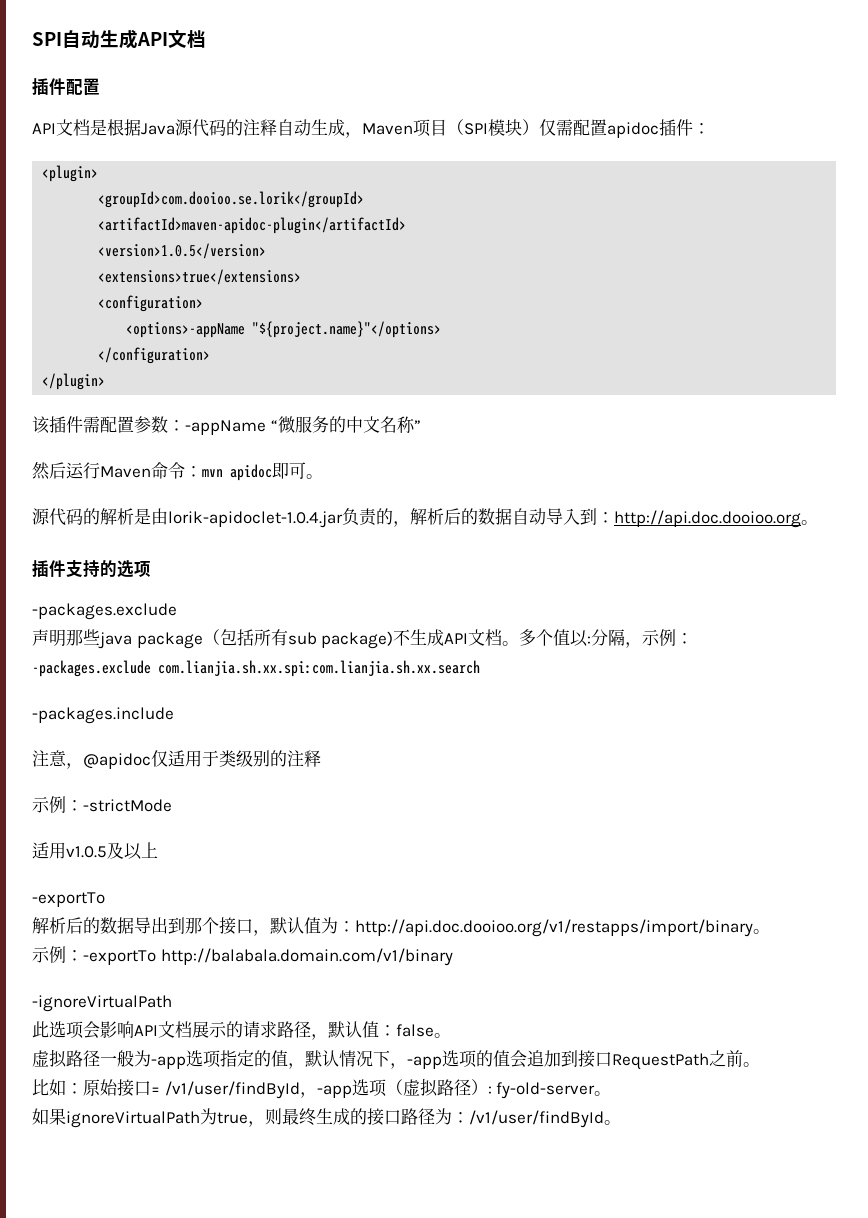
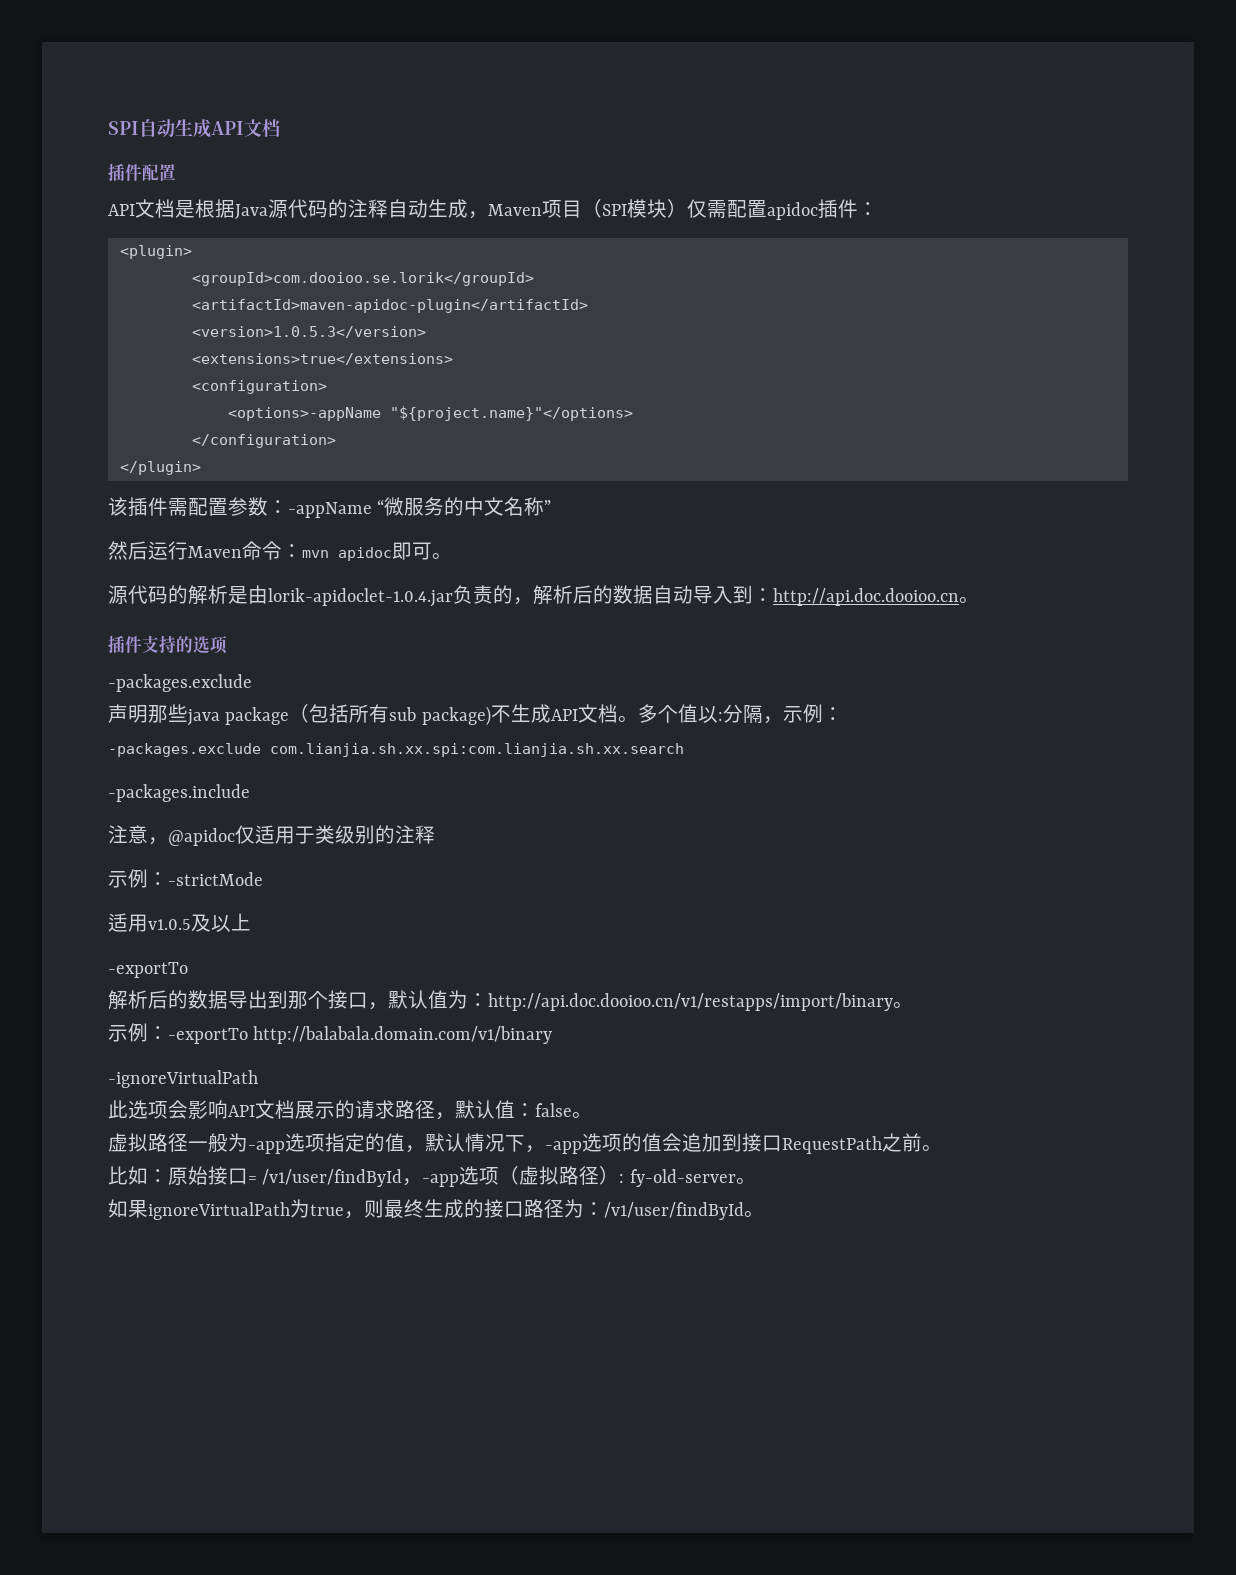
- <version>1.0.5</version>
+ <version>1.0.5.3</version>
- 源代码的解析是由lorik-apidoclet-1.0.4.jar负责的，解析后的数据自动导入到：http://api.doc.dooioo.org。
+ 源代码的解析是由lorik-apidoclet-1.0.4.jar负责的，解析后的数据自动导入到：http://api.doc.dooioo.cn。
- 解析后的数据导出到那个接口，默认值为：http://api.doc.dooioo.org/v1/restapps/import/binary。
+ 解析后的数据导出到那个接口，默认值为：http://api.doc.dooioo.cn/v1/restapps/import/binary。

